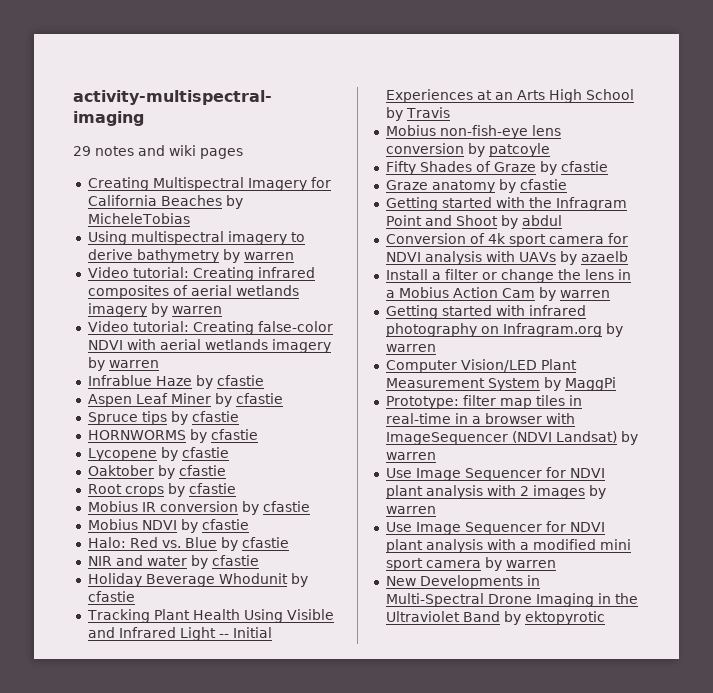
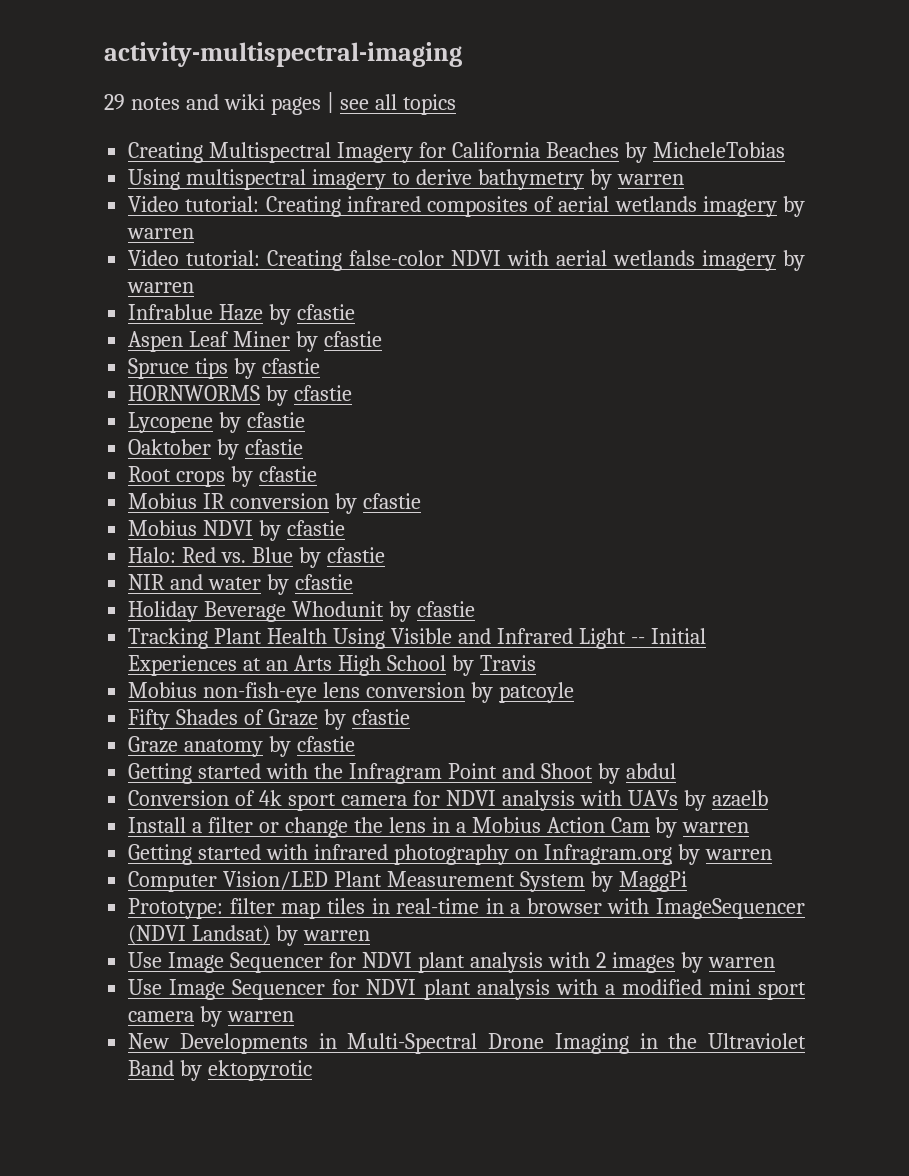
- 29 notes and wiki pages
+ 29 notes and wiki pages | see all topics

